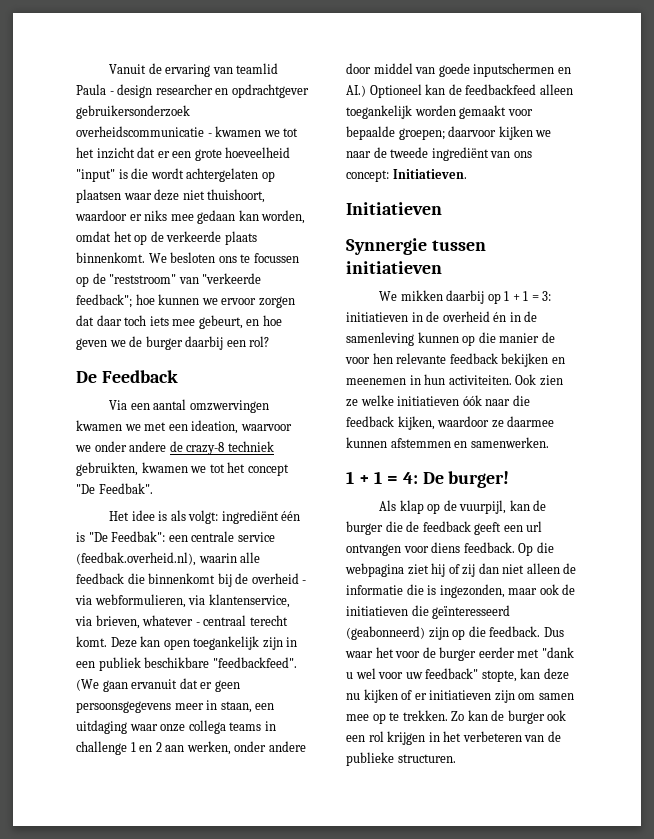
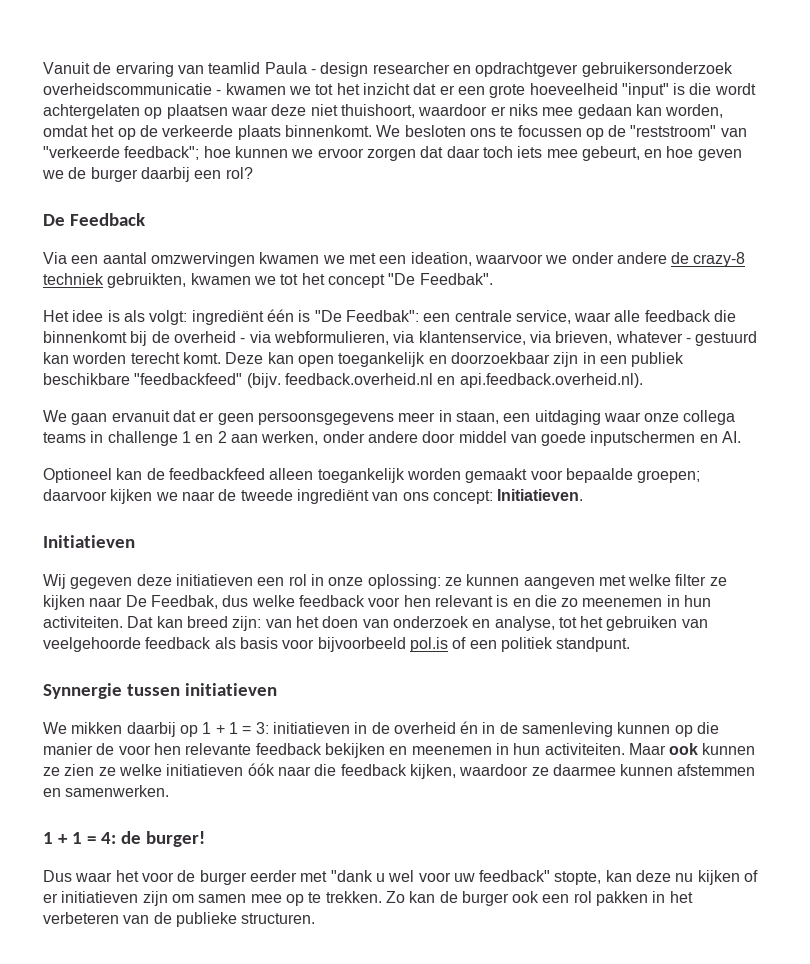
- Het idee is als volgt: ingrediënt één is "De Feedbak": een centrale service (feedbak.overheid.nl), waarin alle feedback die binnenkomt bij de overheid - via webformulieren, via klantenservice, via brieven, whatever - centraal terecht komt.
+ Het idee is als volgt: ingrediënt één is "De Feedbak": een centrale service, waar alle feedback die binnenkomt bij de overheid - via webformulieren, via klantenservice, via brieven, whatever - gestuurd kan worden terecht komt.
- Deze kan open toegankelijk zijn in een publiek beschikbare "feedbackfeed". (We gaan ervanuit dat er geen persoonsgegevens meer in staan, een uitdaging waar onze collega teams in challenge 1 en 2 aan werken, onder andere door middel van goede inputschermen en AI.) Optioneel kan de feedbackfeed alleen toegankelijk worden gemaakt voor bepaalde groepen;
+ Deze kan open toegankelijk en doorzoekbaar zijn in een publiek beschikbare "feedbackfeed" (bijv. feedback.overheid.nl en api.feedback.overheid.nl).
+ We gaan ervanuit dat er geen persoonsgegevens meer in staan, een uitdaging waar onze collega teams in challenge 1 en 2 aan werken, onder andere door middel van goede inputschermen en AI.
+ Optioneel kan de feedbackfeed alleen toegankelijk worden gemaakt voor bepaalde groepen;
+ Wij gegeven deze initiatieven een rol in onze oplossing: ze kunnen aangeven met welke filter ze kijken naar De Feedbak, dus welke feedback voor hen relevant is en die zo meenemen in hun activiteiten. Dat kan breed zijn: van het doen van onderzoek en analyse, tot het gebruiken van veelgehoorde feedback als basis voor bijvoorbeeld pol.is of een politiek standpunt.
- Ook zien ze welke initiatieven óók naar die feedback kijken, waardoor ze daarmee kunnen afstemmen en samenwerken.
+ Maar ook kunnen ze zien ze welke initiatieven óók naar die feedback kijken, waardoor ze daarmee kunnen afstemmen en samenwerken.
- 1 + 1 = 4: De burger!
+ 1 + 1 = 4: de burger!
- Als klap op de vuurpijl, kan de burger die de feedback geeft een url ontvangen voor diens feedback. Op die webpagina ziet hij of zij dan niet alleen de informatie die is ingezonden, maar ook de initiatieven die geïnteresseerd (geabonneerd) zijn op die feedback.
- Zo kan de burger ook een rol krijgen in het verbeteren van de publieke structuren.
+ Zo kan de burger ook een rol pakken in het verbeteren van de publieke structuren.

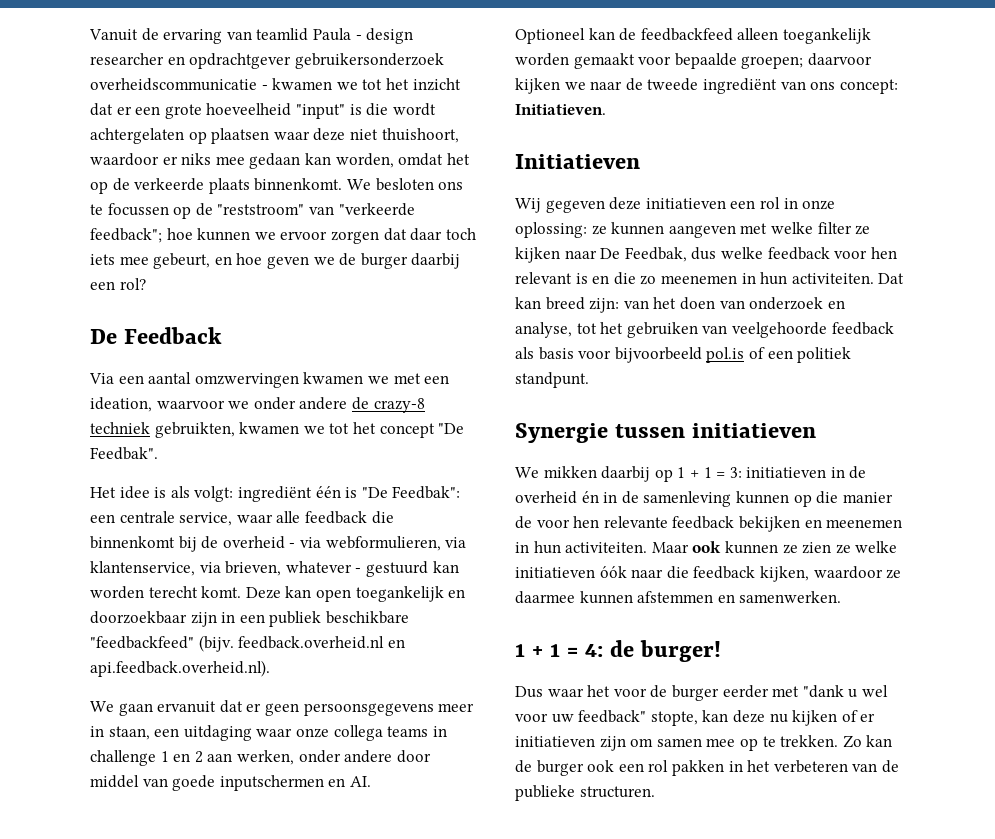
- Synnergie tussen initiatieven
+ Synergie tussen initiatieven

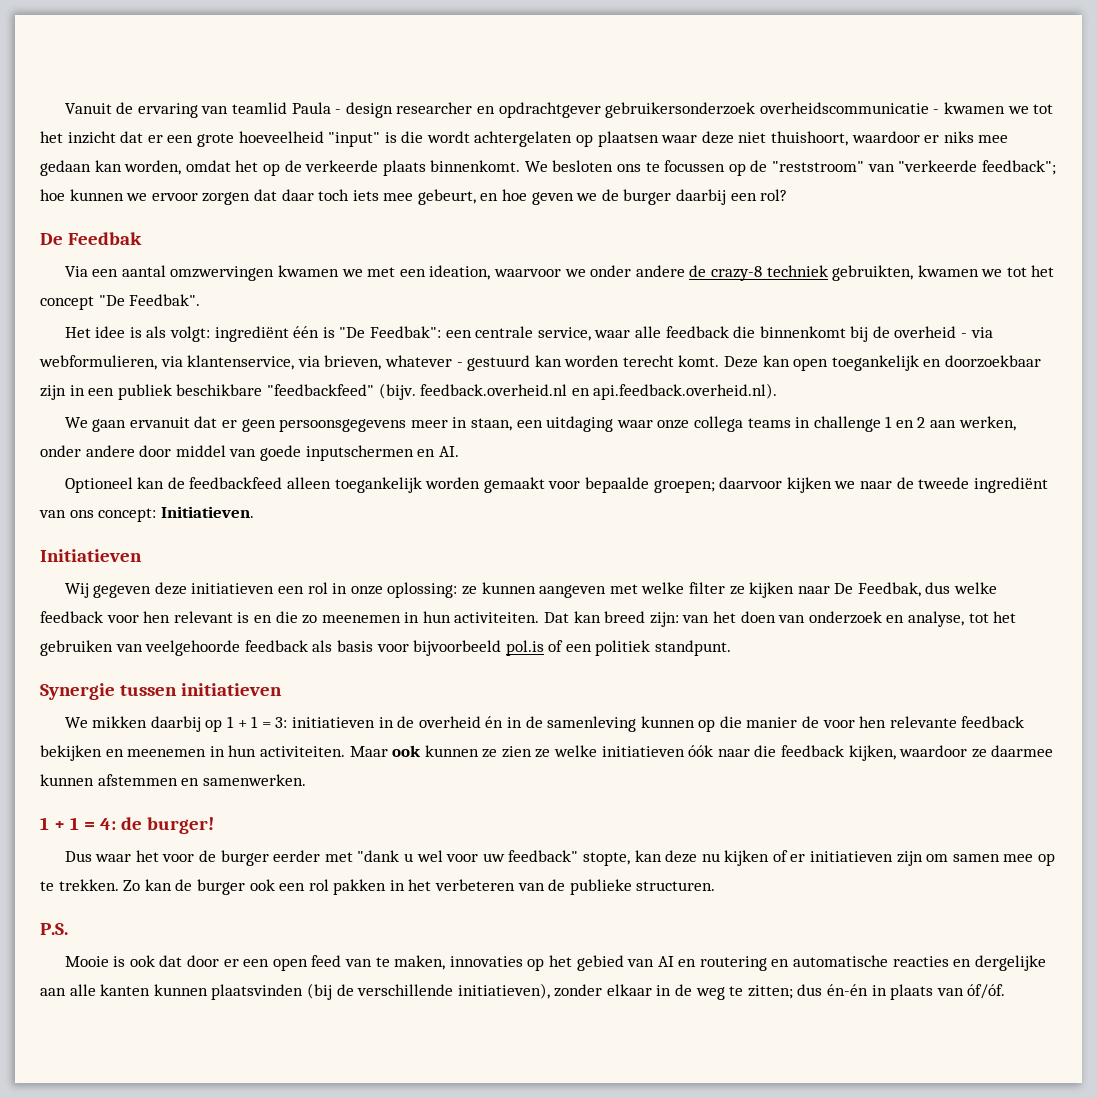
- De Feedback
+ De Feedbak
+ P.S.
+ Mooie is ook dat door er een open feed van te maken, innovaties op het gebied van AI en routering en automatische reacties en dergelijke aan alle kanten kunnen plaatsvinden (bij de verschillende initiatieven), zonder elkaar in de weg te zitten; dus én-én in plaats van óf/óf.

